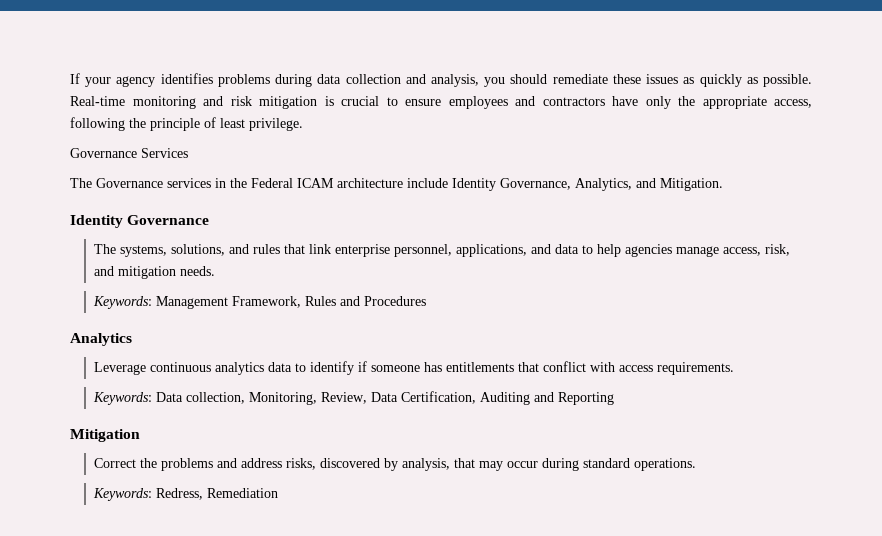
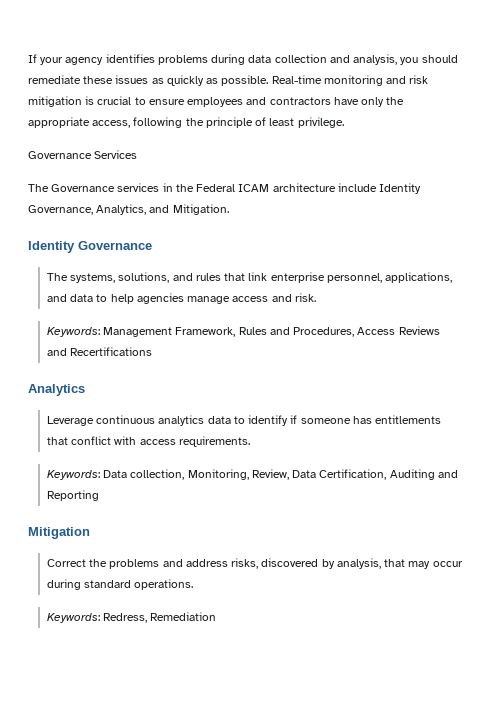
- The systems, solutions, and rules that link enterprise personnel, applications, and data to help agencies manage access, risk, and mitigation needs.
+ The systems, solutions, and rules that link enterprise personnel, applications, and data to help agencies manage access and risk.
- Keywords: Management Framework, Rules and Procedures
+ Keywords: Management Framework, Rules and Procedures, Access Reviews and Recertifications

